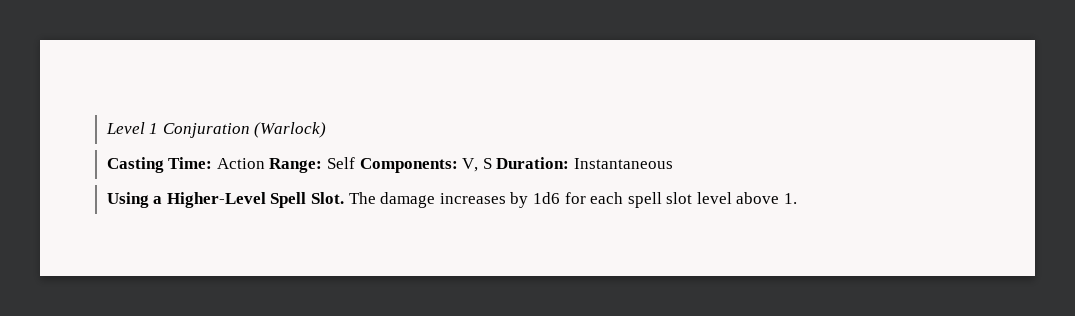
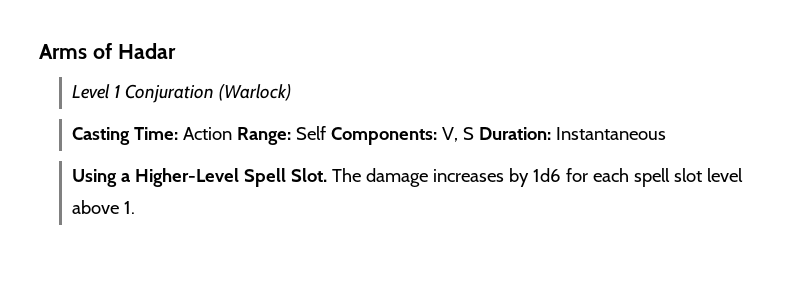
+ Arms of Hadar

